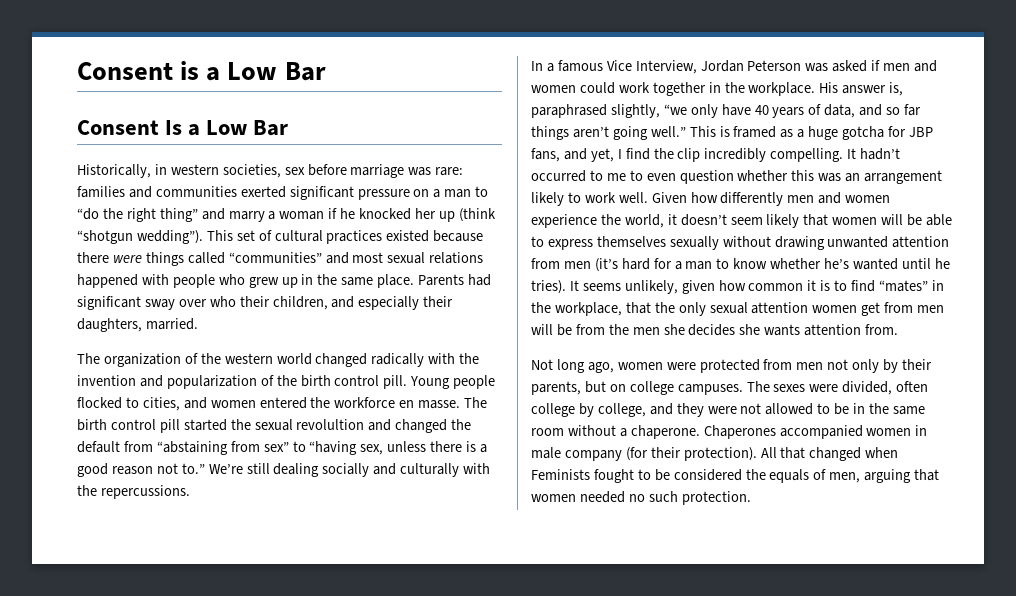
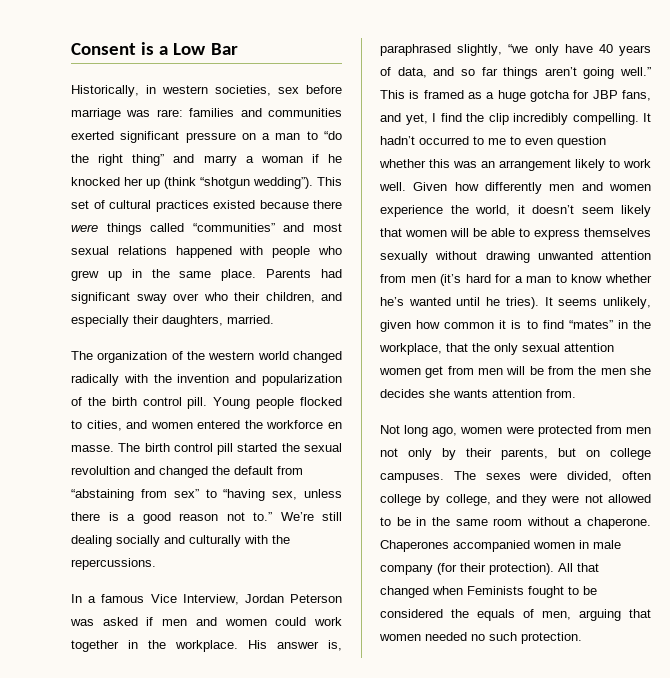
- Consent Is a Low Bar

